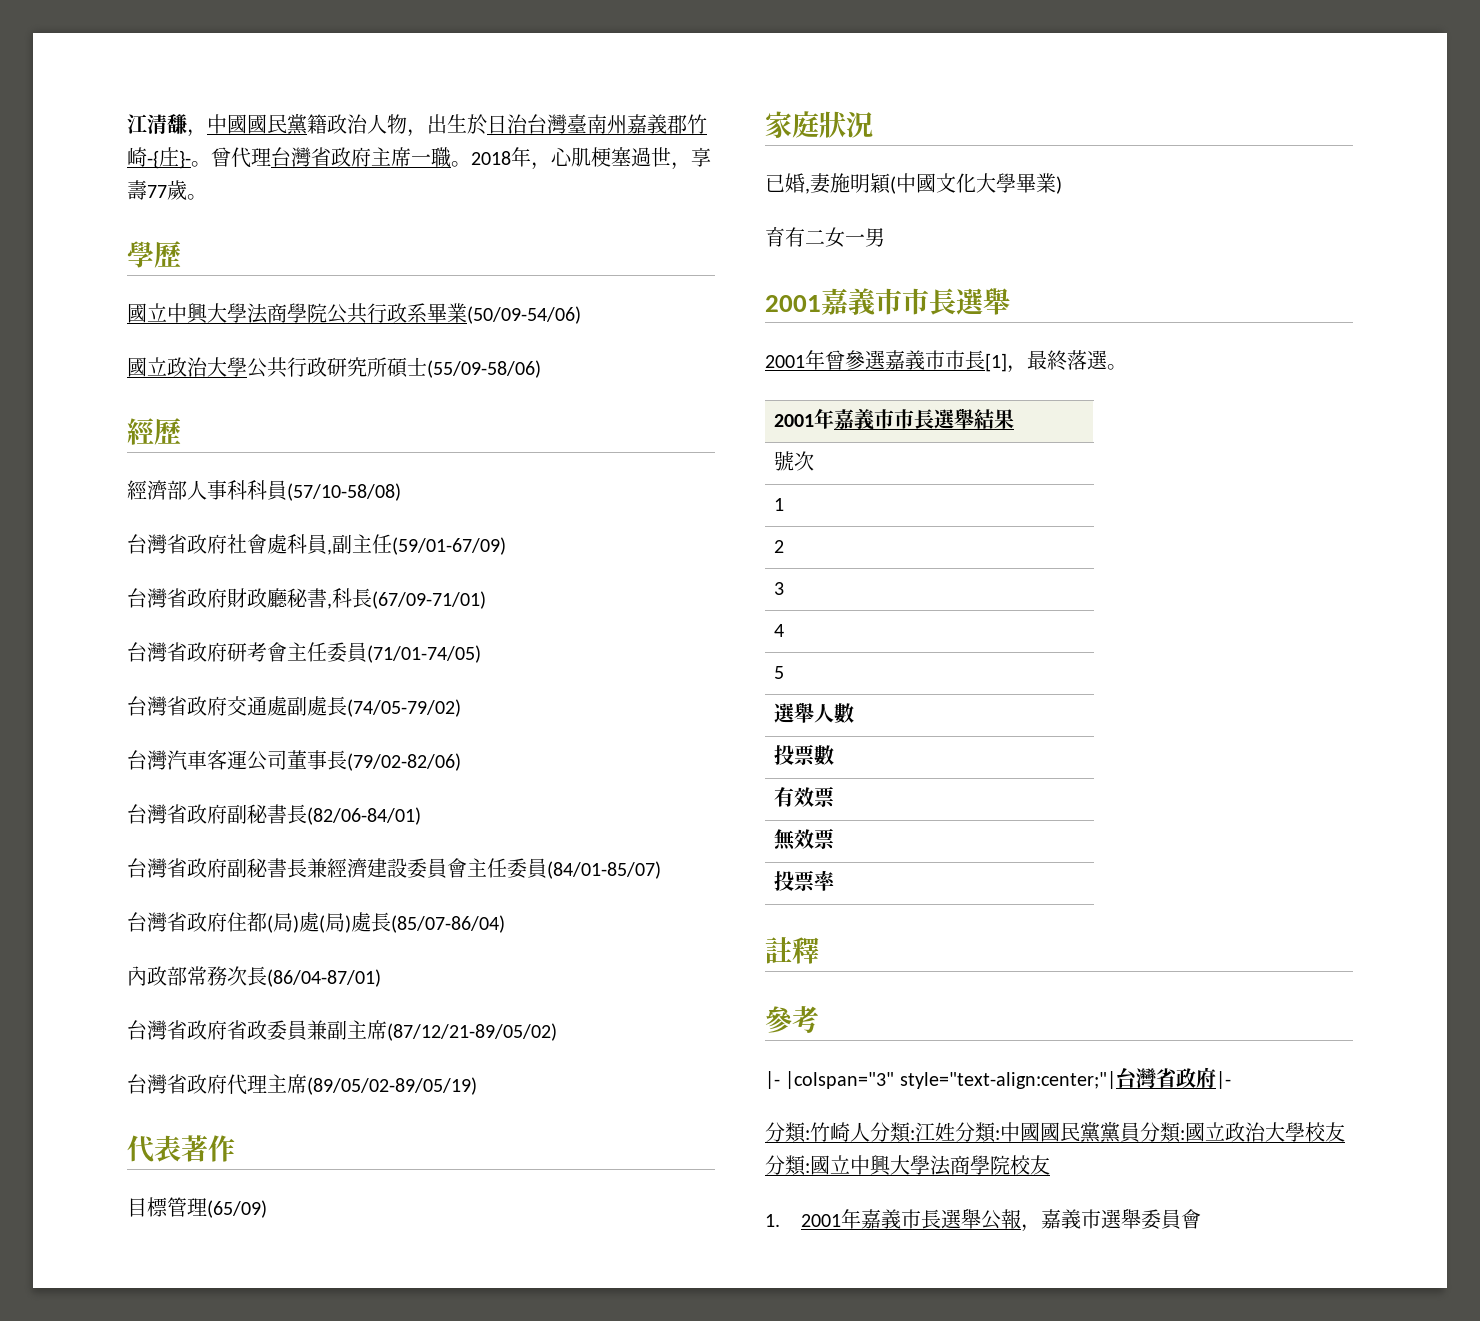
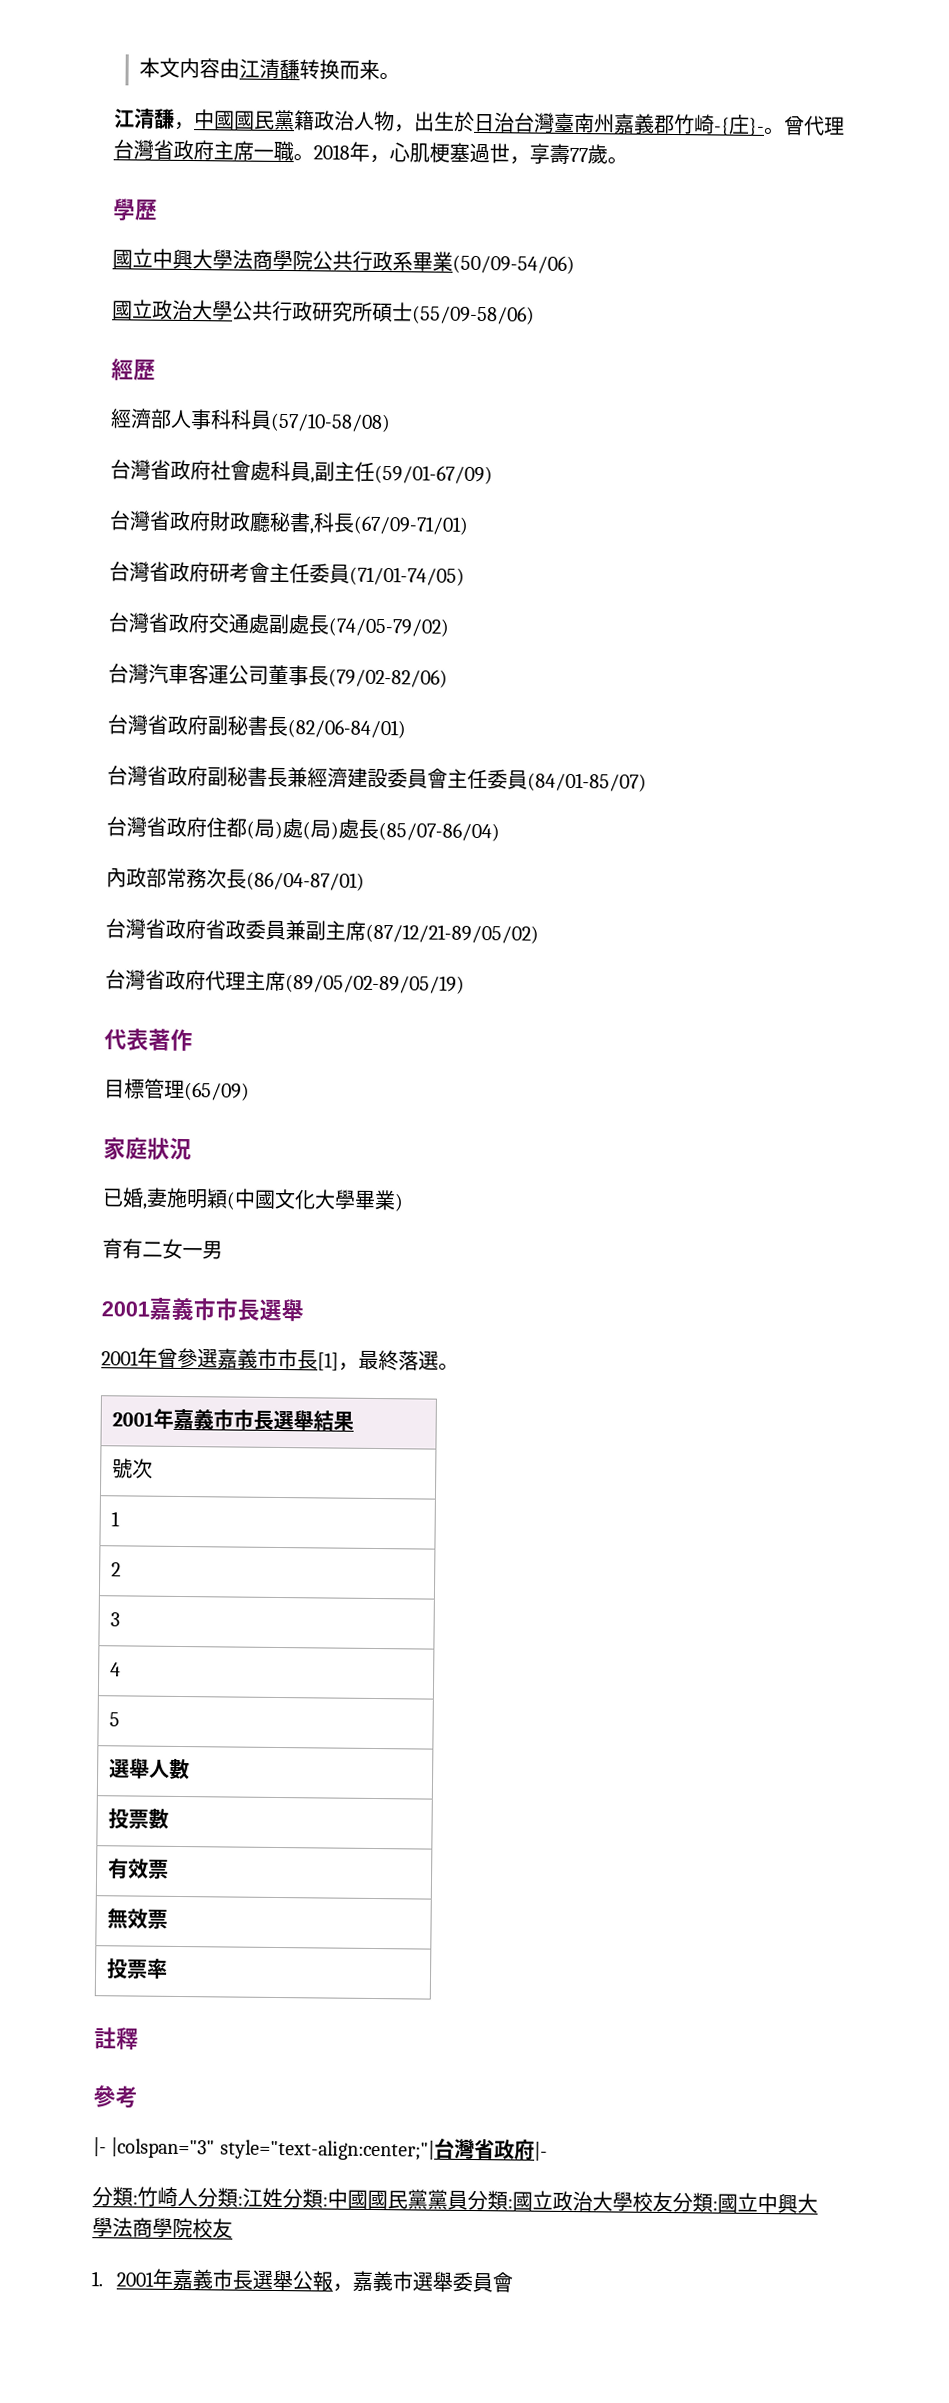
+ 本文内容由江清馦转换而来。

